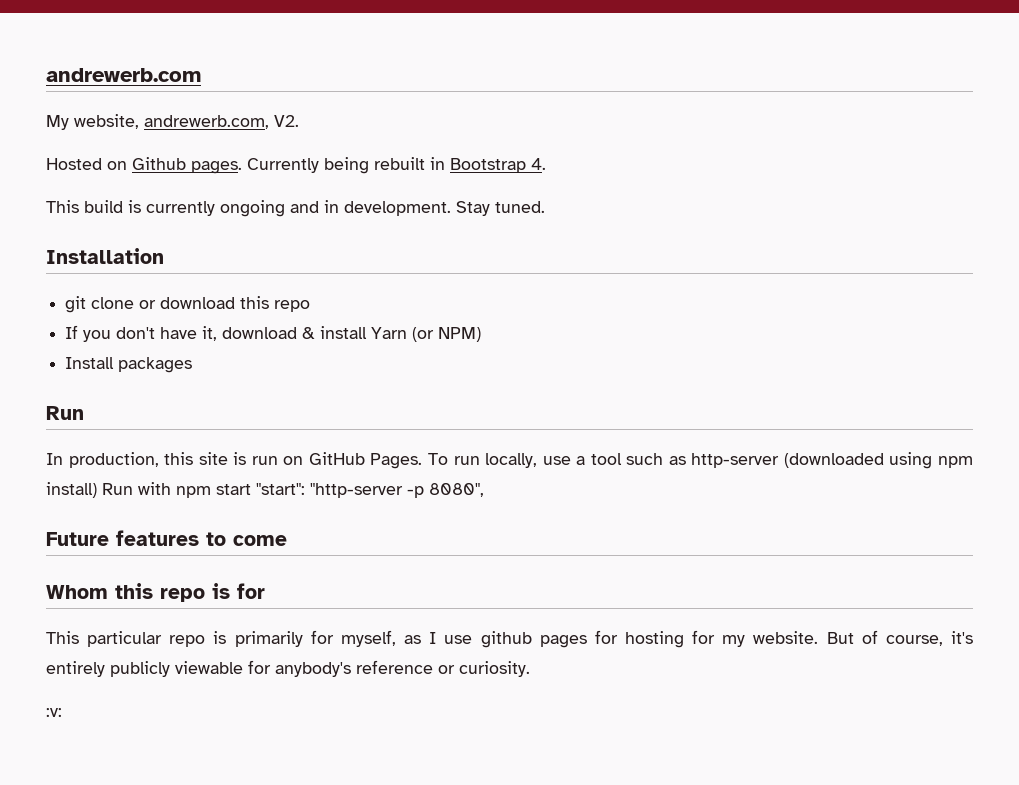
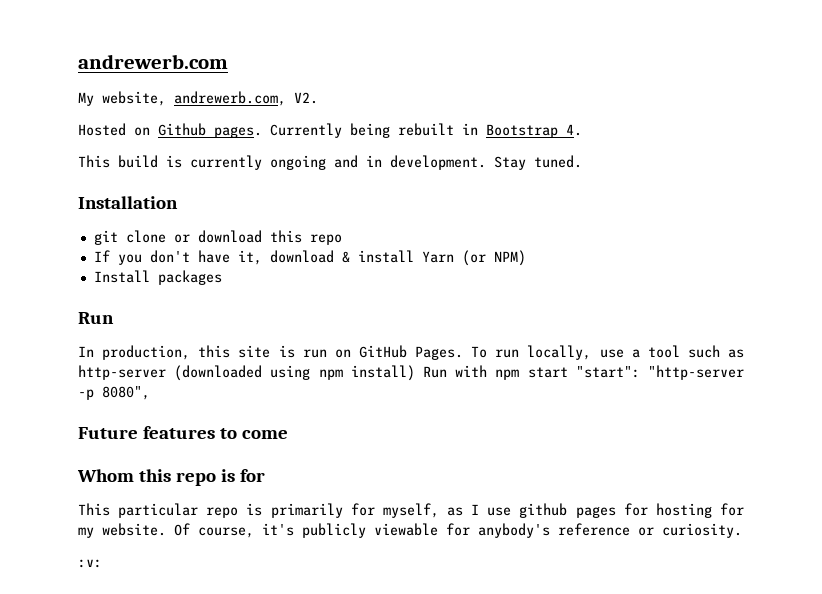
- But of course, it's entirely publicly viewable for anybody's reference or curiosity.
+ Of course, it's publicly viewable for anybody's reference or curiosity.

